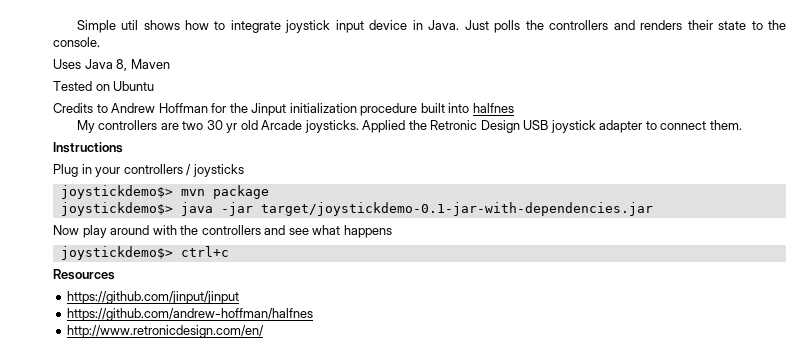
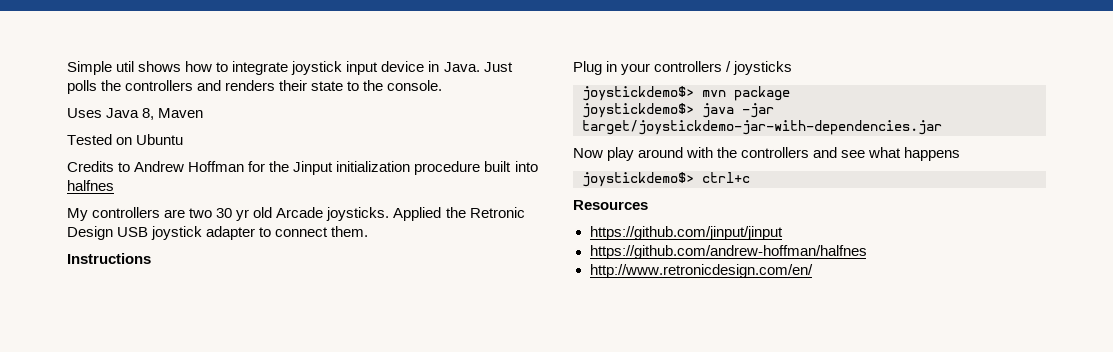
- joystickdemo$> java -jar target/joystickdemo-0.1-jar-with-dependencies.jar
+ joystickdemo$> java -jar target/joystickdemo-jar-with-dependencies.jar

